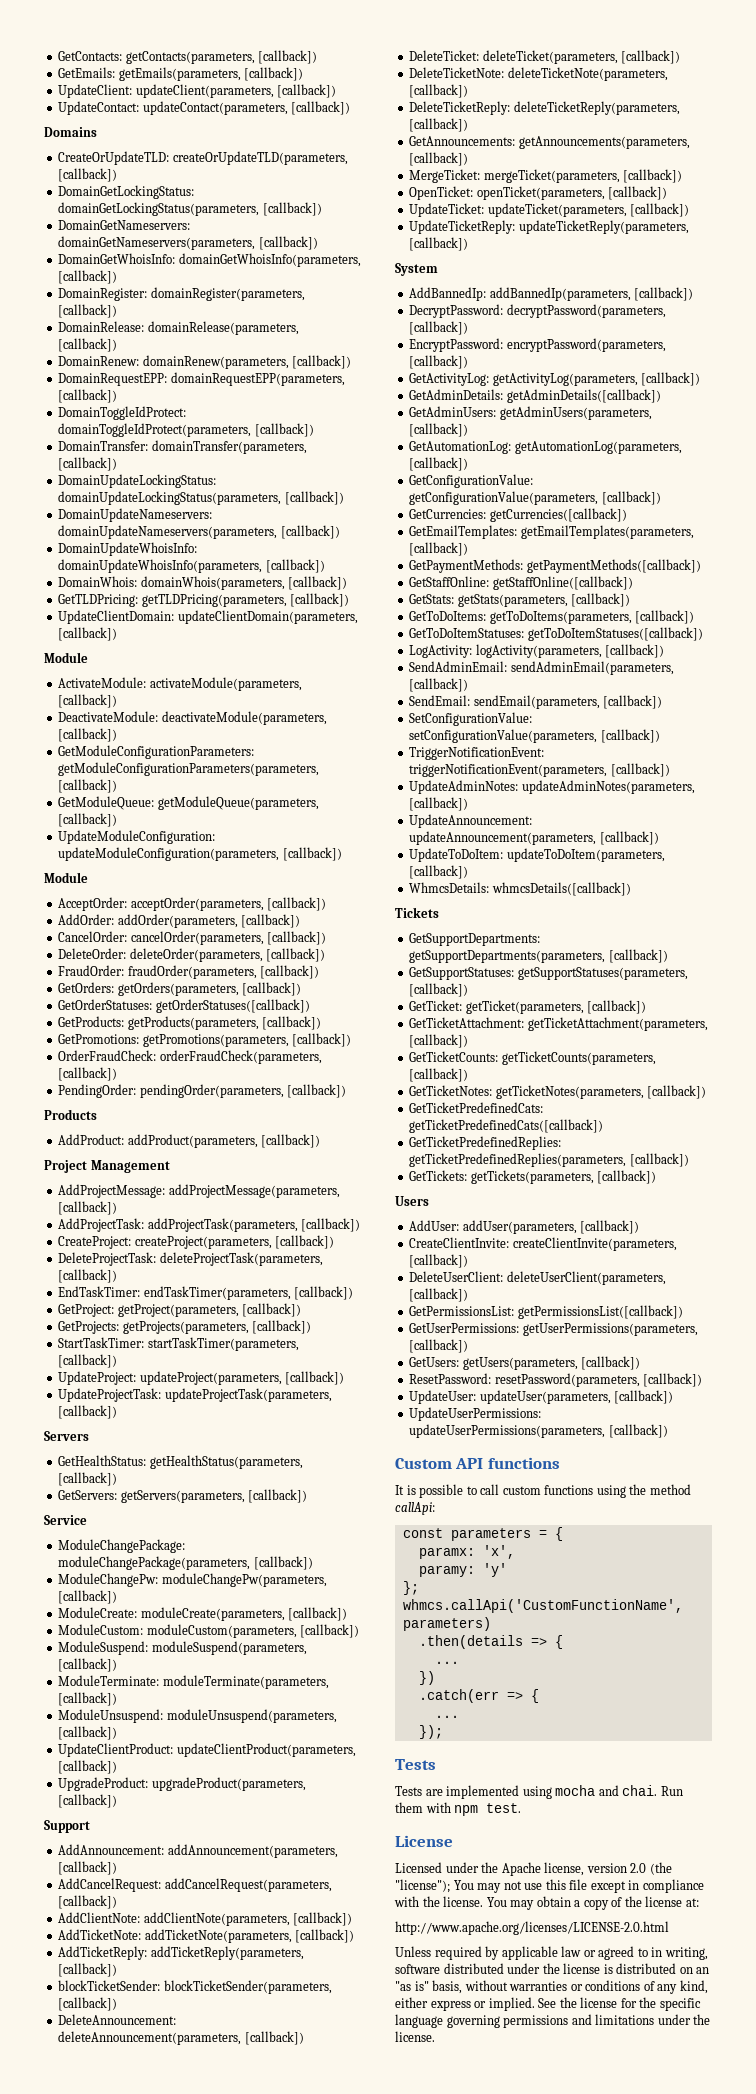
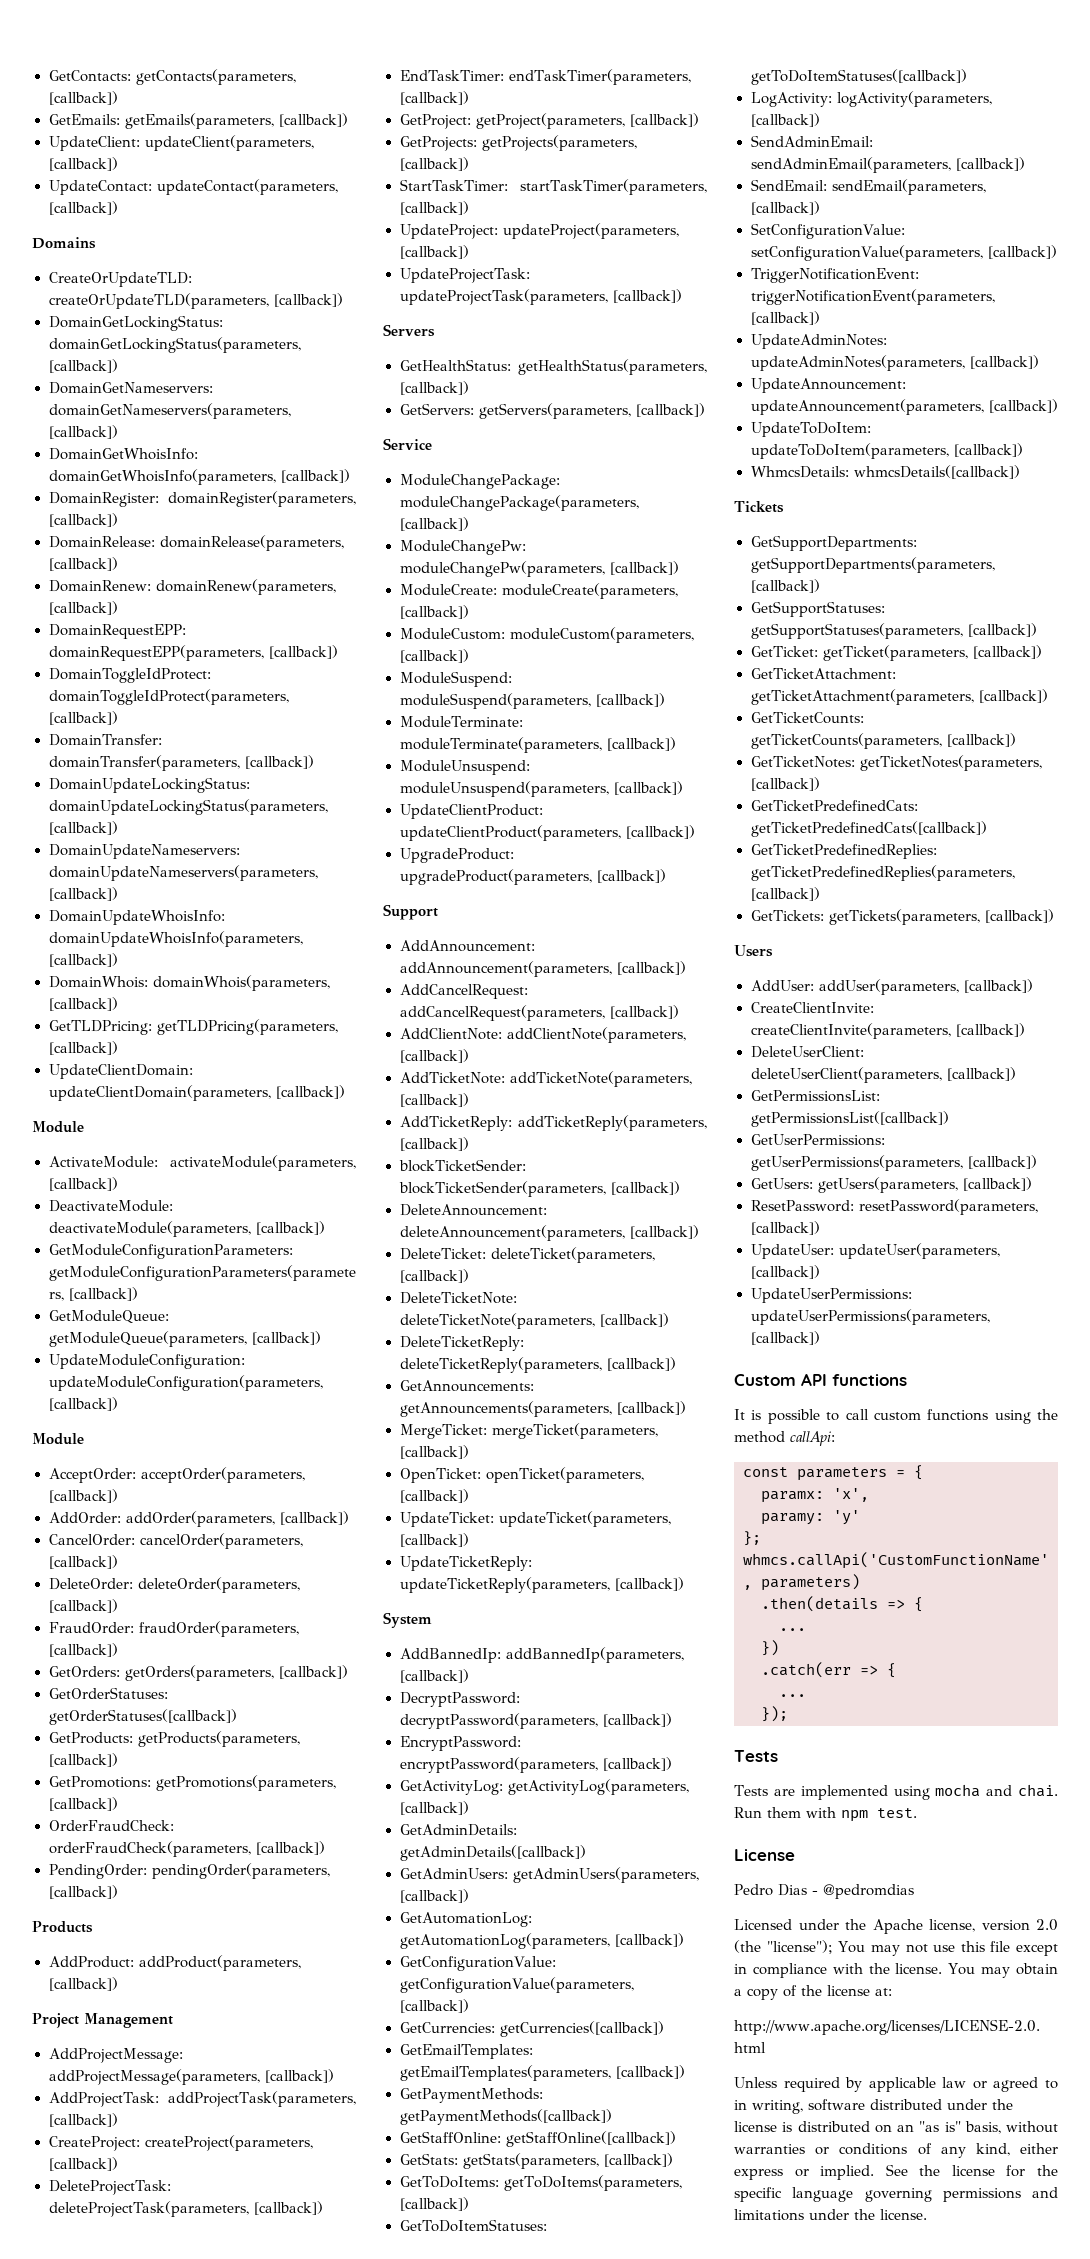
+ Pedro Dias - @pedromdias

